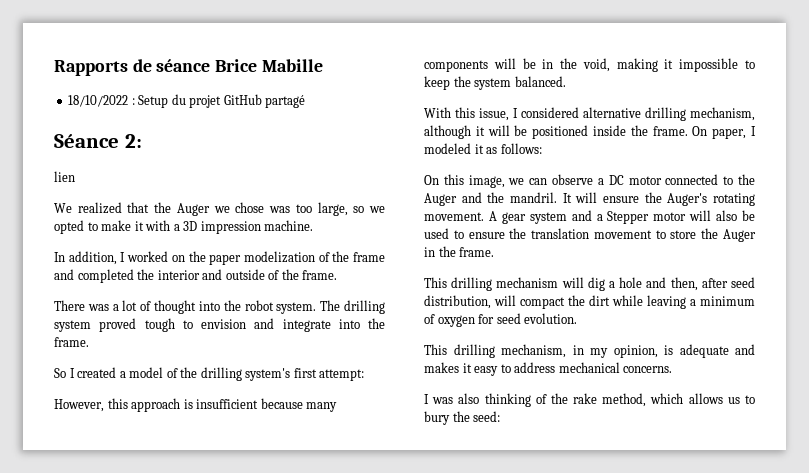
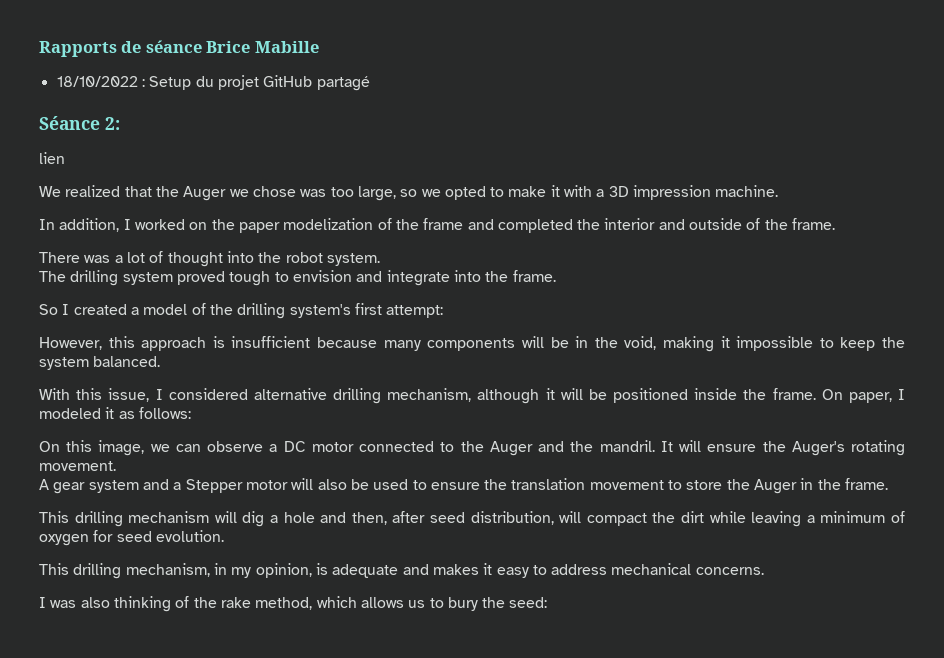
- There was a lot of thought into the robot system. The drilling system proved tough to envision and integrate into the frame.
+ There was a lot of thought into the robot system.
+ The drilling system proved tough to envision and integrate into the frame.
- It will ensure the Auger's rotating movement. A gear system and a Stepper motor will also be used to ensure the translation movement to store the Auger in the frame.
+ It will ensure the Auger's rotating movement.
+ A gear system and a Stepper motor will also be used to ensure the translation movement to store the Auger in the frame.

